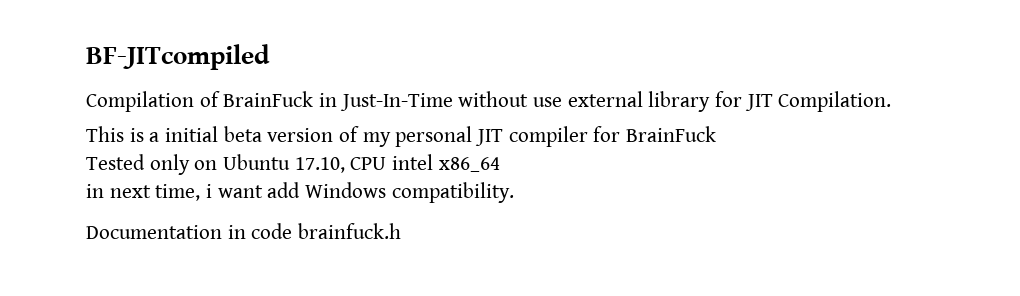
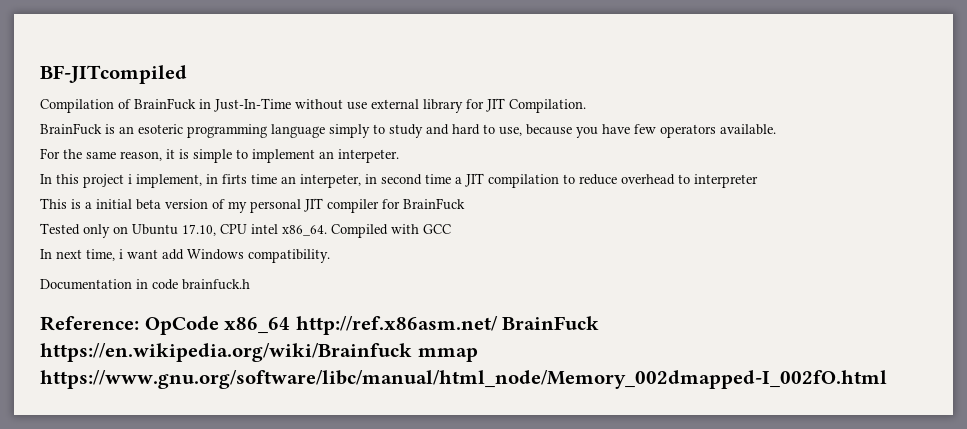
+ BrainFuck is an esoteric programming language simply to study and hard to use, because you have few operators available.
+ For the same reason, it is simple to implement an interpeter.
+ In this project i implement, in firts time an interpeter, in second time a JIT compilation to reduce overhead to interpreter
- Tested only on Ubuntu 17.10, CPU intel x86_64
- in next time, i want add Windows compatibility.
+ Tested only on Ubuntu 17.10, CPU intel x86_64. Compiled with GCC
+ In next time, i want add Windows compatibility.
+ Reference: OpCode x86_64 http://ref.x86asm.net/ BrainFuck https://en.wikipedia.org/wiki/Brainfuck mmap https://www.gnu.org/software/libc/manual/html_node/Memory_002dmapped-I_002fO.html

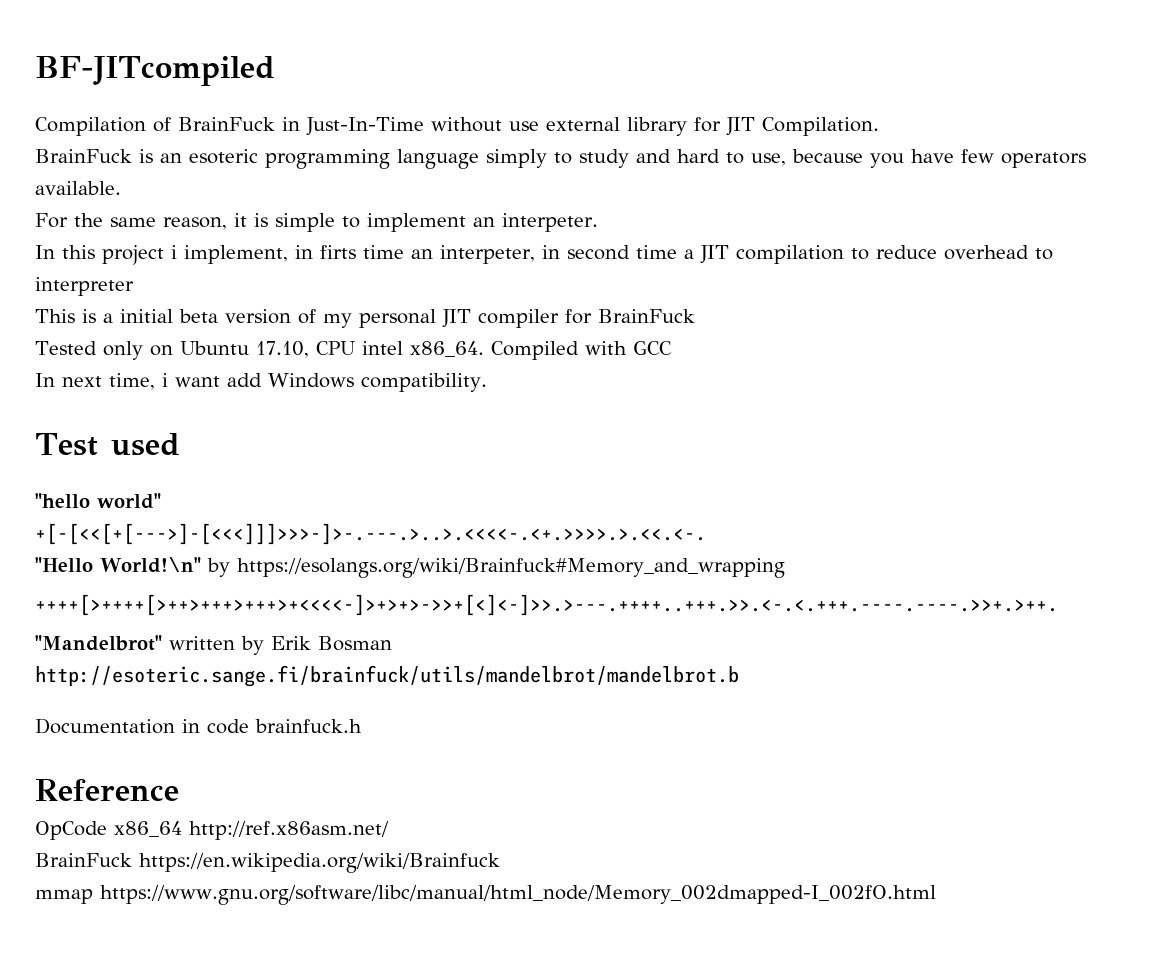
+ Test used
+ "hello world"
+ +[-[<<[+[--->]-[<<<]]]>>>-]>-.---.>..>.<<<<-.<+.>>>>.>.<<.<-.
+ "Hello World!\n" by https://esolangs.org/wiki/Brainfuck#Memory_and_wrapping
+ ++++[>++++[>++>+++>+++>+<<<<-]>+>+>->>+[<]<-]>>.>---.++++..+++.>>.<-.<.+++.----.----.>>+.>++.
+ "Mandelbrot" written by Erik Bosman
+ http://esoteric.sange.fi/brainfuck/utils/mandelbrot/mandelbrot.b
- Reference: OpCode x86_64 http://ref.x86asm.net/ BrainFuck https://en.wikipedia.org/wiki/Brainfuck mmap https://www.gnu.org/software/libc/manual/html_node/Memory_002dmapped-I_002fO.html
+ Reference
+ OpCode x86_64 http://ref.x86asm.net/
+ BrainFuck https://en.wikipedia.org/wiki/Brainfuck
+ mmap https://www.gnu.org/software/libc/manual/html_node/Memory_002dmapped-I_002fO.html

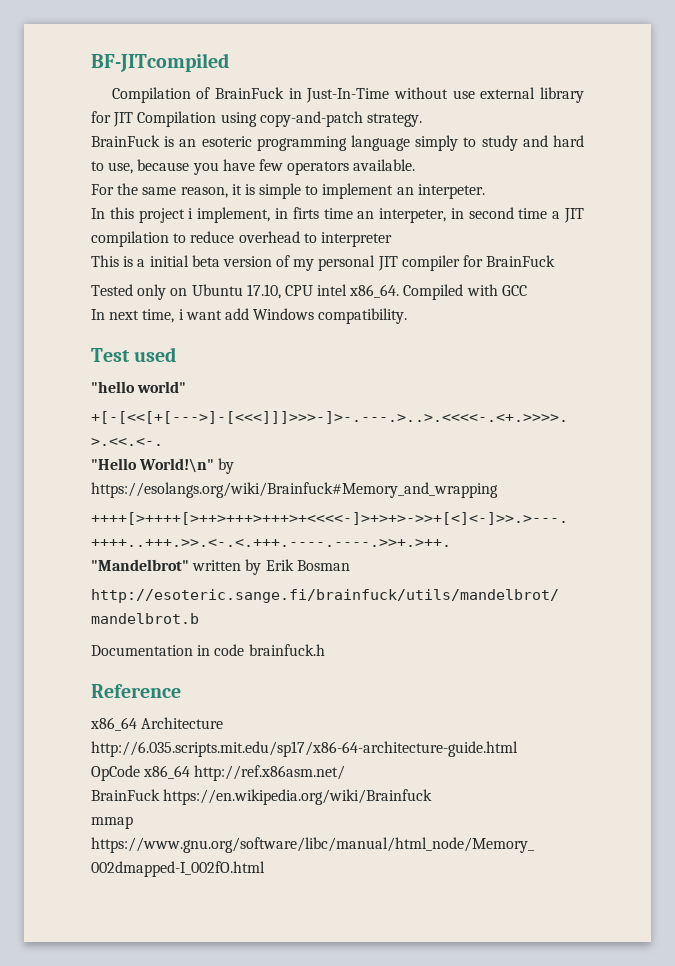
- Compilation of BrainFuck in Just-In-Time without use external library for JIT Compilation.
+ Compilation of BrainFuck in Just-In-Time without use external library for JIT Compilation using copy-and-patch strategy.
+ x86_64 Architecture http://6.035.scripts.mit.edu/sp17/x86-64-architecture-guide.html

